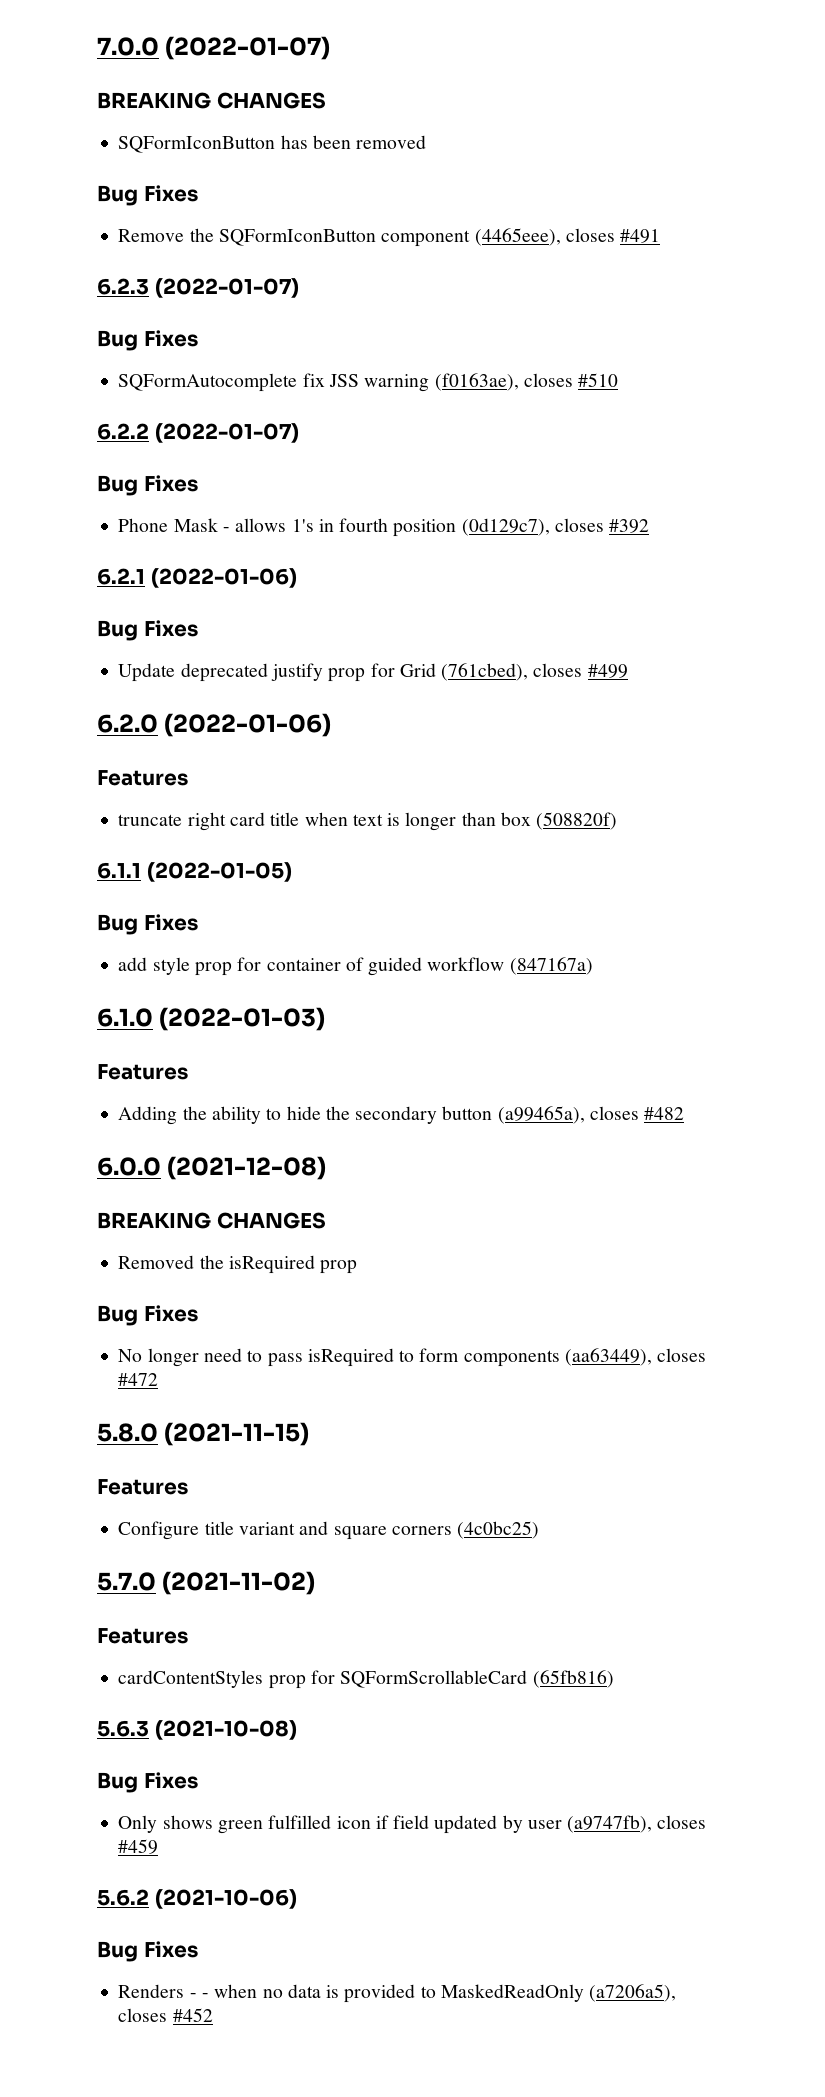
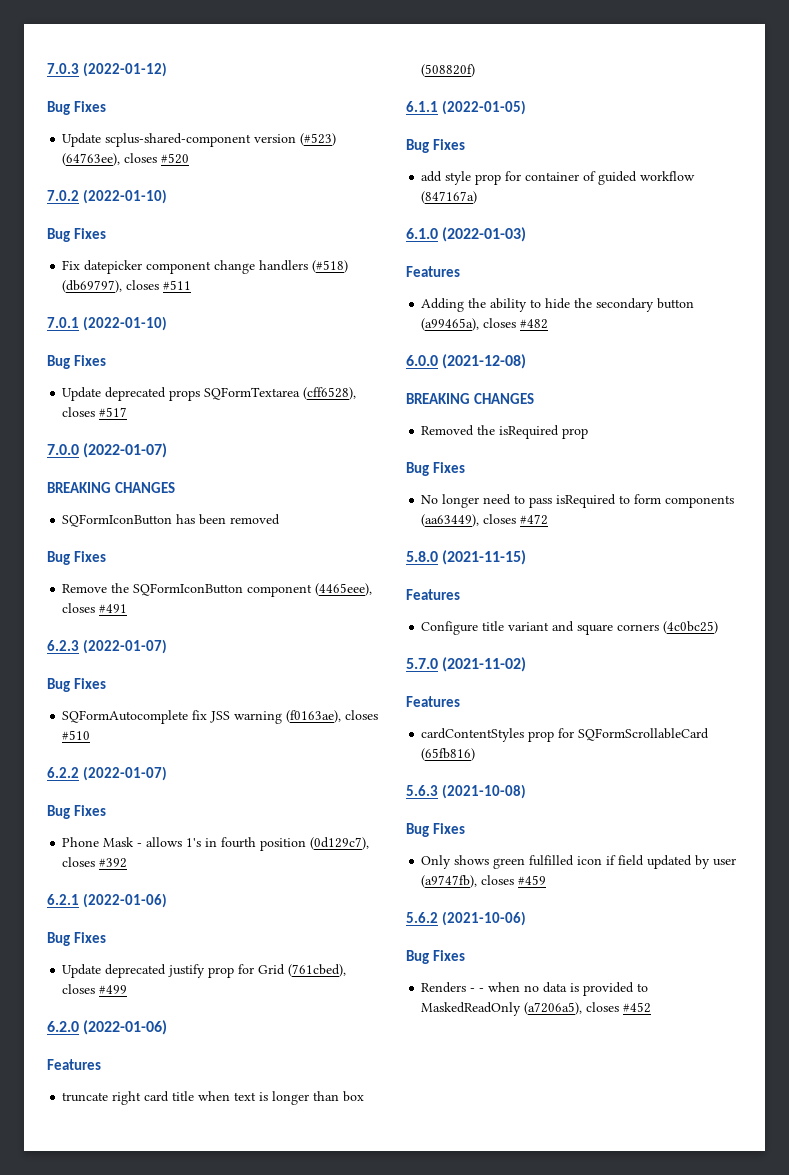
+ 7.0.3 (2022-01-12)
+ Bug Fixes
+ Update scplus-shared-component version (#523) (64763ee), closes #520
+ 7.0.2 (2022-01-10)
+ Bug Fixes
+ Fix datepicker component change handlers (#518) (db69797), closes #511
+ 7.0.1 (2022-01-10)
+ Bug Fixes
+ Update deprecated props SQFormTextarea (cff6528), closes #517

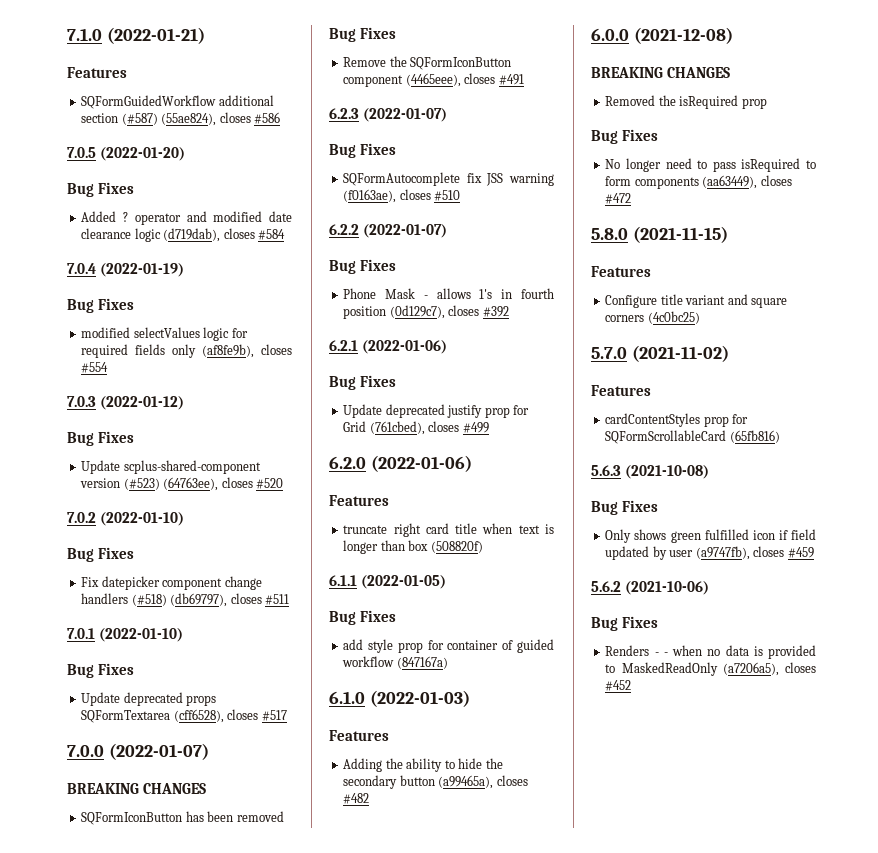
+ 7.1.0 (2022-01-21)
+ Features
+ SQFormGuidedWorkflow additional section (#587) (55ae824), closes #586
+ 7.0.5 (2022-01-20)
+ Bug Fixes
+ Added ? operator and modified date clearance logic (d719dab), closes #584
+ 7.0.4 (2022-01-19)
+ Bug Fixes
+ modified selectValues logic for required fields only (af8fe9b), closes #554

